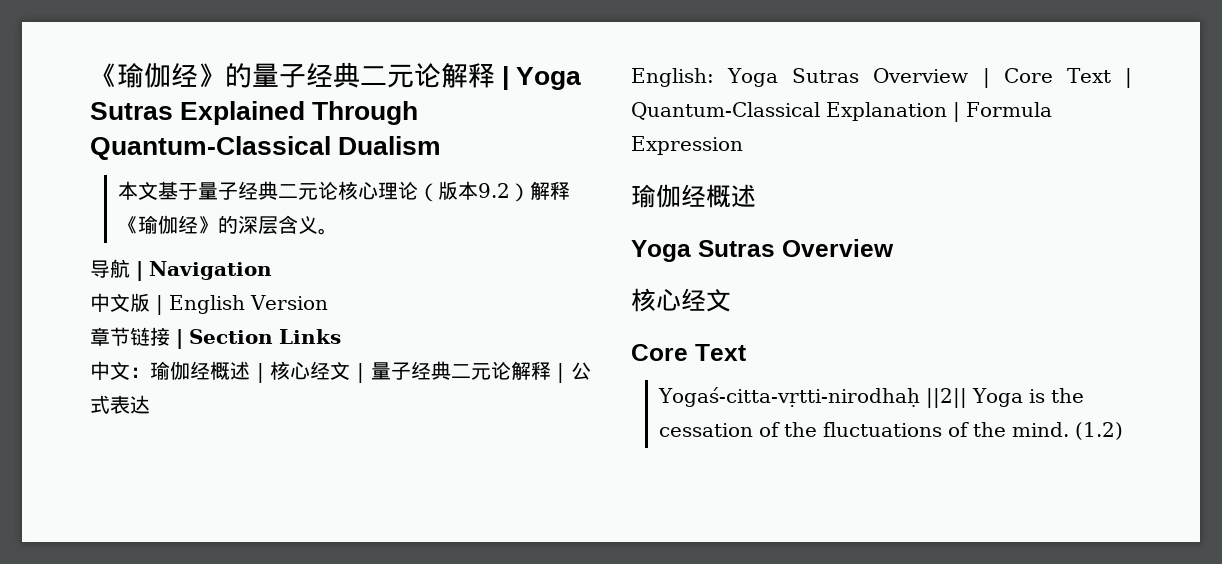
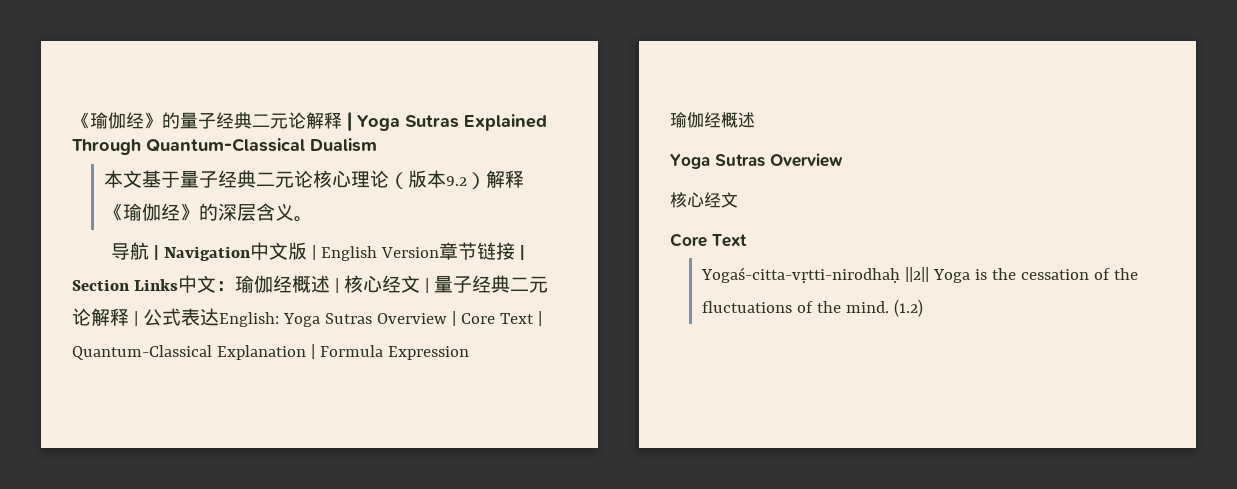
- 导航 | Navigation
- 中文版 | English Version
- 章节链接 | Section Links
- 中文：瑜伽经概述 | 核心经文 | 量子经典二元论解释 | 公式表达
- English: Yoga Sutras Overview | Core Text | Quantum-Classical Explanation | Formula Expression
+ 导航 | Navigation中文版 | English Version章节链接 | Section Links中文：瑜伽经概述 | 核心经文 | 量子经典二元论解释 | 公式表达English: Yoga Sutras Overview | Core Text | Quantum-Classical Explanation | Formula Expression

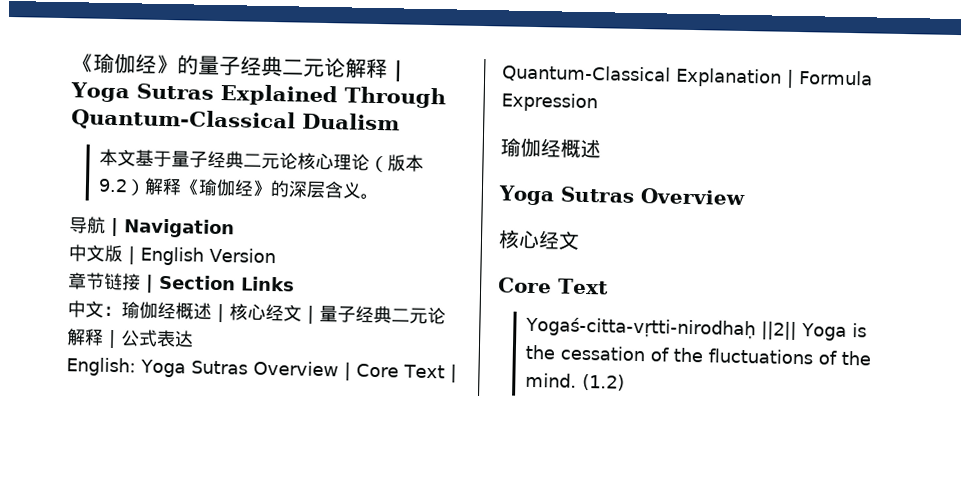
- 导航 | Navigation中文版 | English Version章节链接 | Section Links中文：瑜伽经概述 | 核心经文 | 量子经典二元论解释 | 公式表达English: Yoga Sutras Overview | Core Text | Quantum-Classical Explanation | Formula Expression
+ 导航 | Navigation
+ 中文版 | English Version
+ 章节链接 | Section Links
+ 中文：瑜伽经概述 | 核心经文 | 量子经典二元论解释 | 公式表达
+ English: Yoga Sutras Overview | Core Text | Quantum-Classical Explanation | Formula Expression

